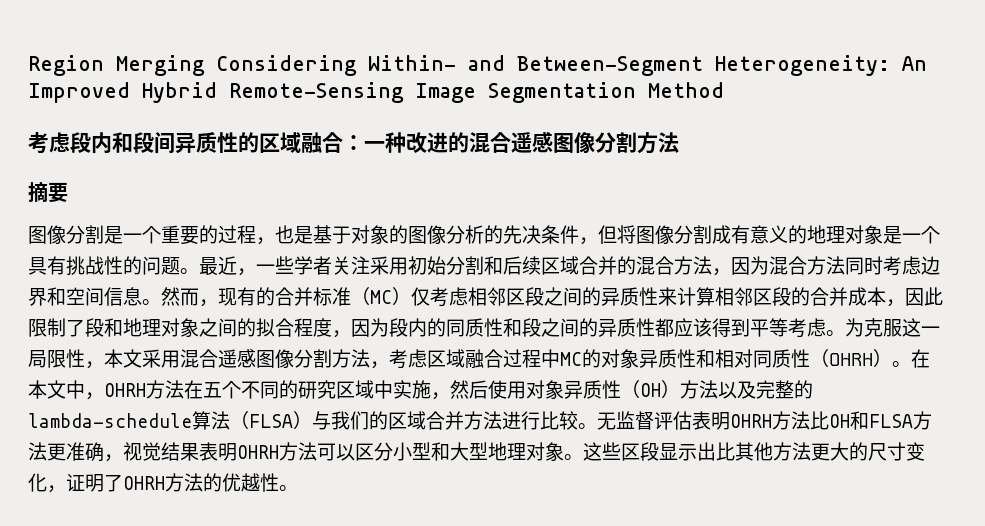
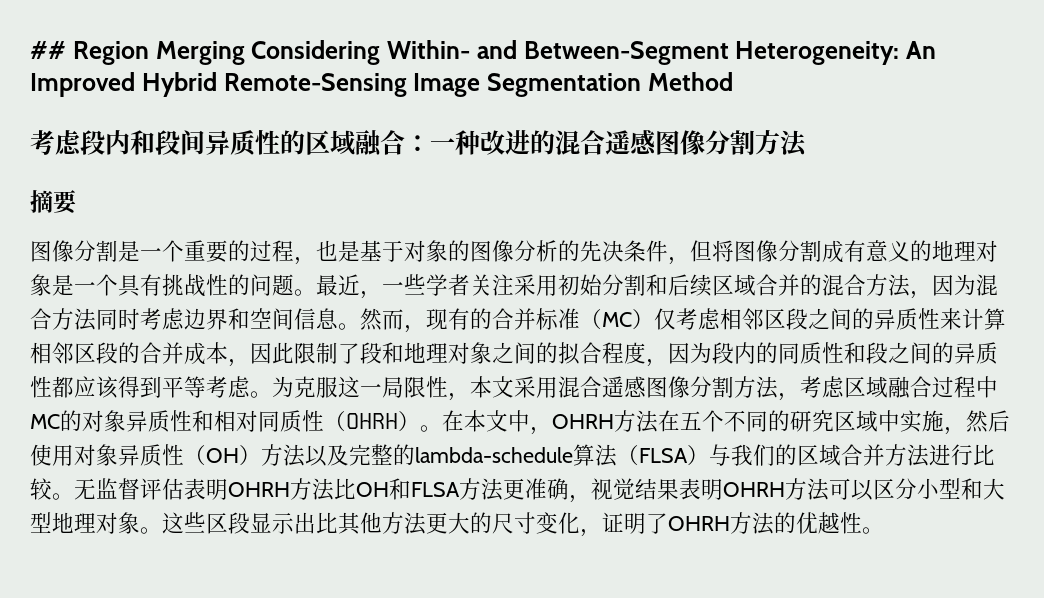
- Region Merging Considering Within- and Between-Segment Heterogeneity: An Improved Hybrid Remote-Sensing Image Segmentation Method
+ ## Region Merging Considering Within- and Between-Segment Heterogeneity: An Improved Hybrid Remote-Sensing Image Segmentation Method

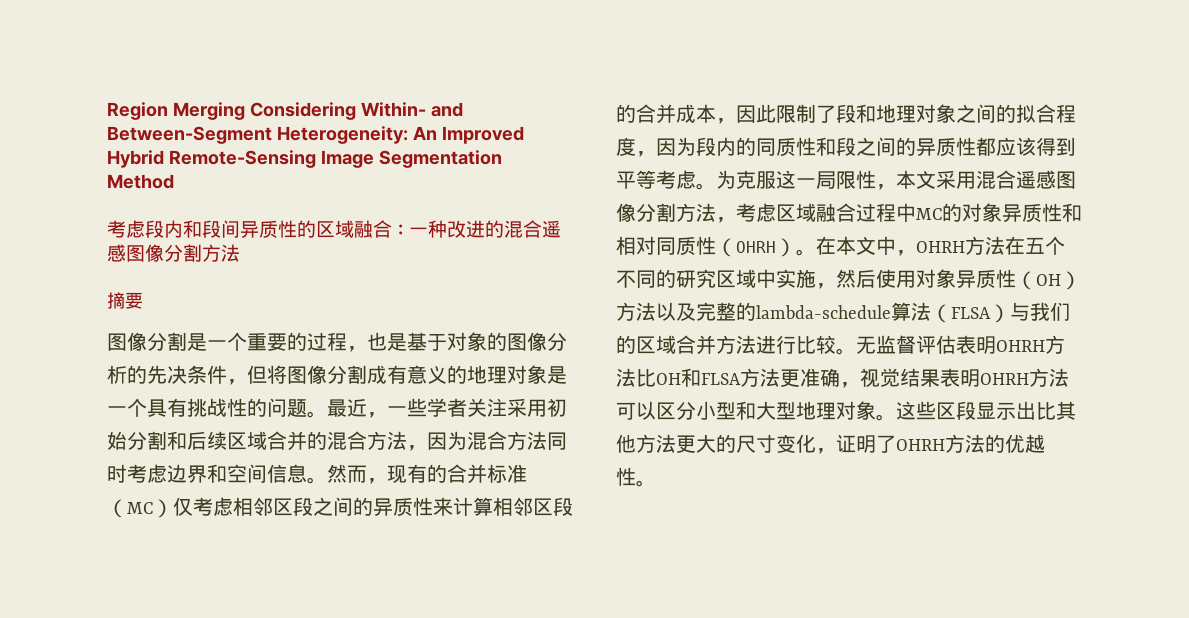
- ## Region Merging Considering Within- and Between-Segment Heterogeneity: An Improved Hybrid Remote-Sensing Image Segmentation Method
+ Region Merging Considering Within- and Between-Segment Heterogeneity: An Improved Hybrid Remote-Sensing Image Segmentation Method

